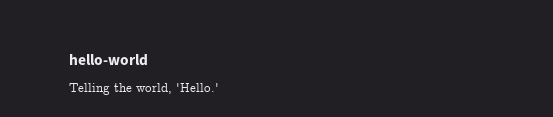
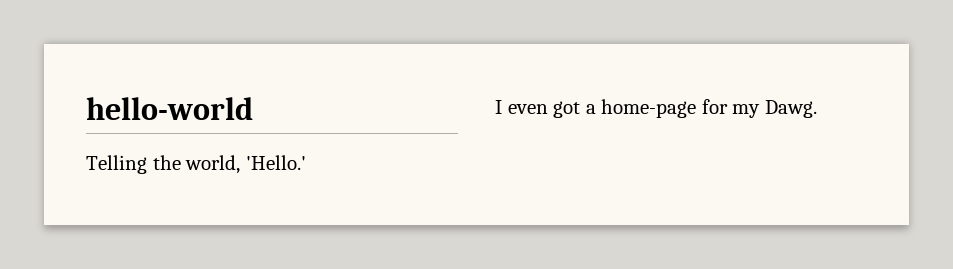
+ I even got a home-page for my Dawg.

